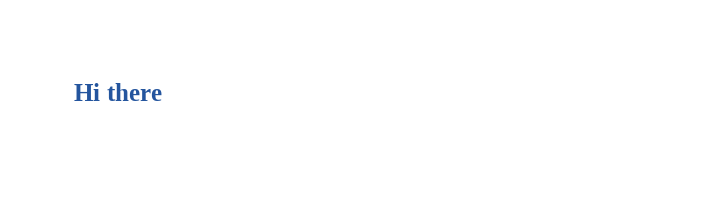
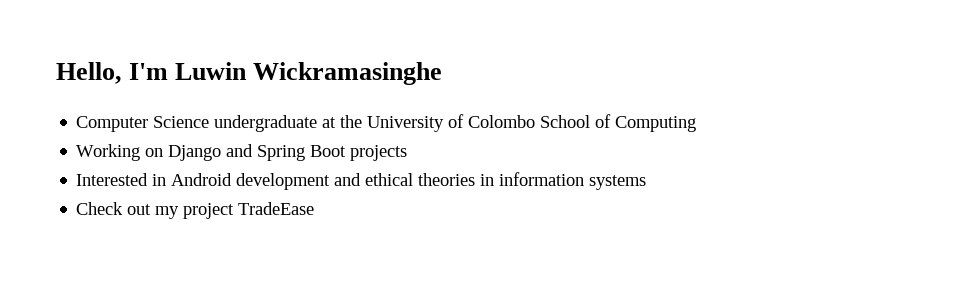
- Hi there
+ Hello, I'm Luwin Wickramasinghe
+ Computer Science undergraduate at the University of Colombo School of Computing
+ Working on Django and Spring Boot projects
+ Interested in Android development and ethical theories in information systems
+ Check out my project TradeEase

